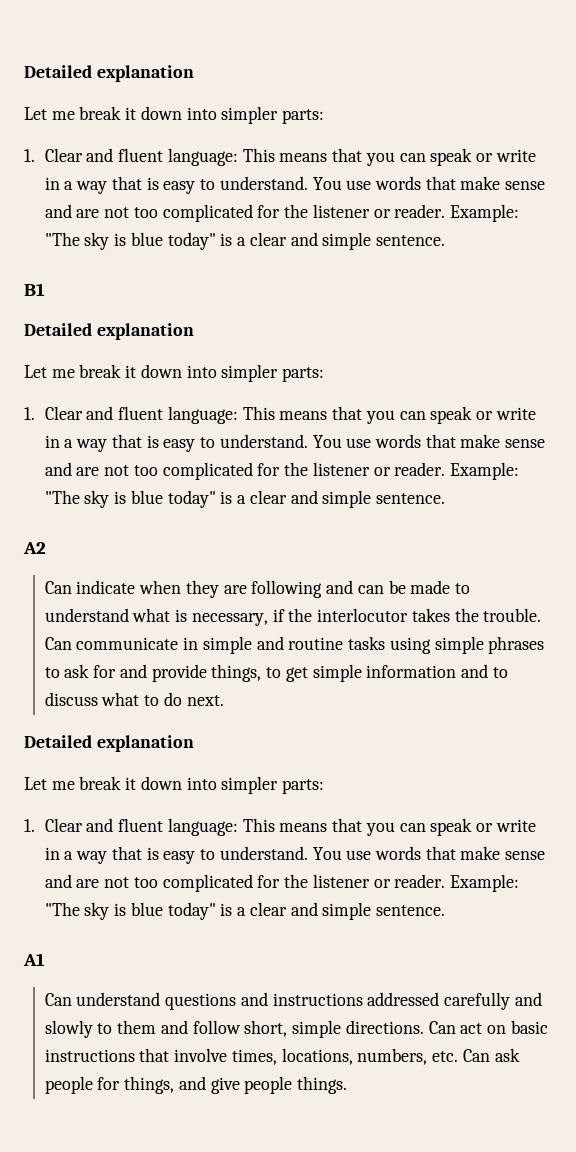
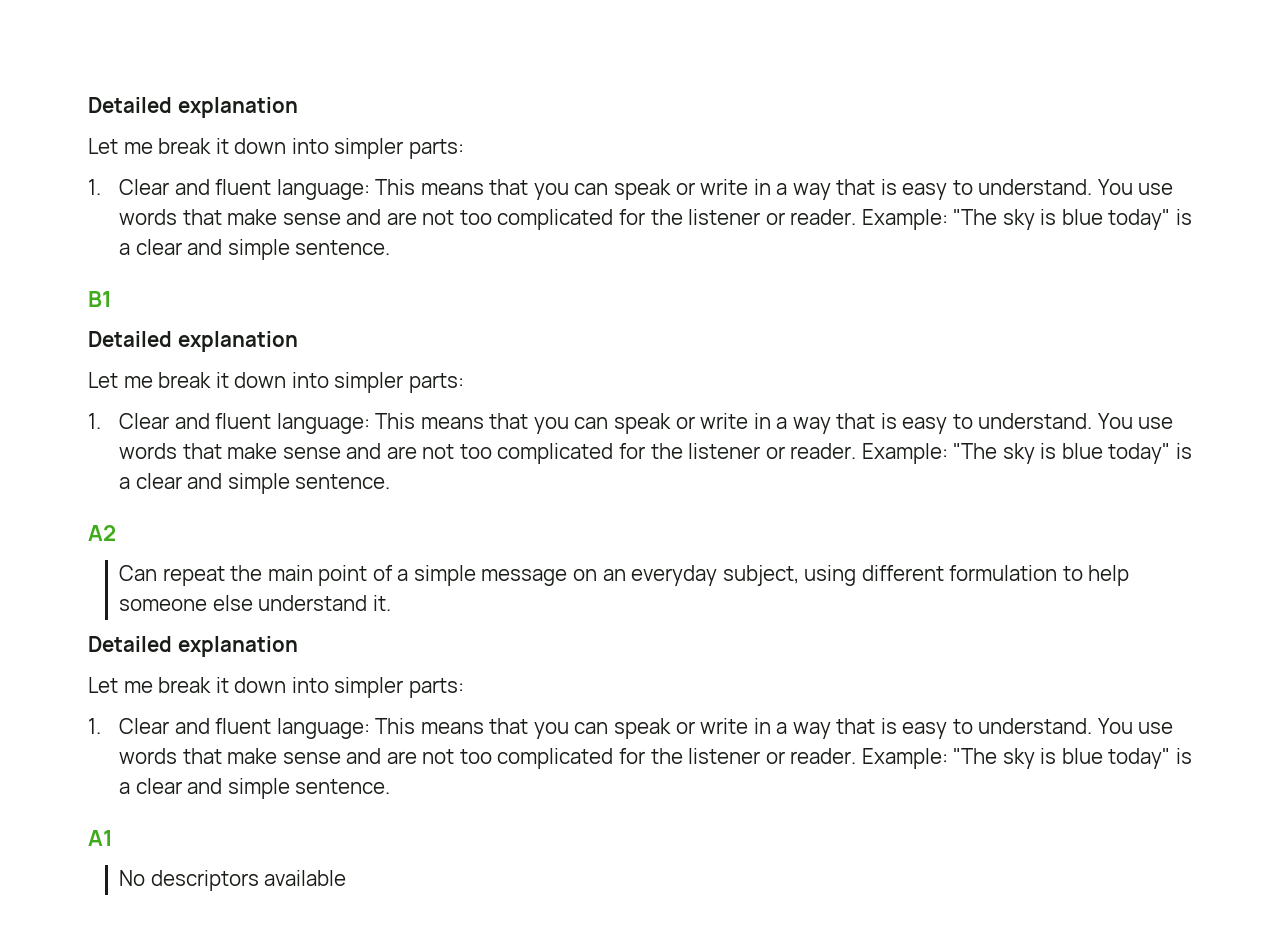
- Can indicate when they are following and can be made to understand what is necessary, if the interlocutor takes the trouble. Can communicate in simple and routine tasks using simple phrases to ask for and provide things, to get simple information and to discuss what to do next.
+ Can repeat the main point of a simple message on an everyday subject, using different formulation to help someone else understand it.
- Can understand questions and instructions addressed carefully and slowly to them and follow short, simple directions. Can act on basic instructions that involve times, locations, numbers, etc. Can ask people for things, and give people things.
+ No descriptors available

